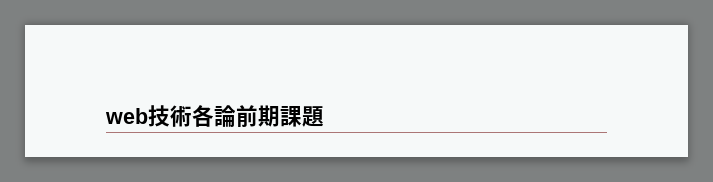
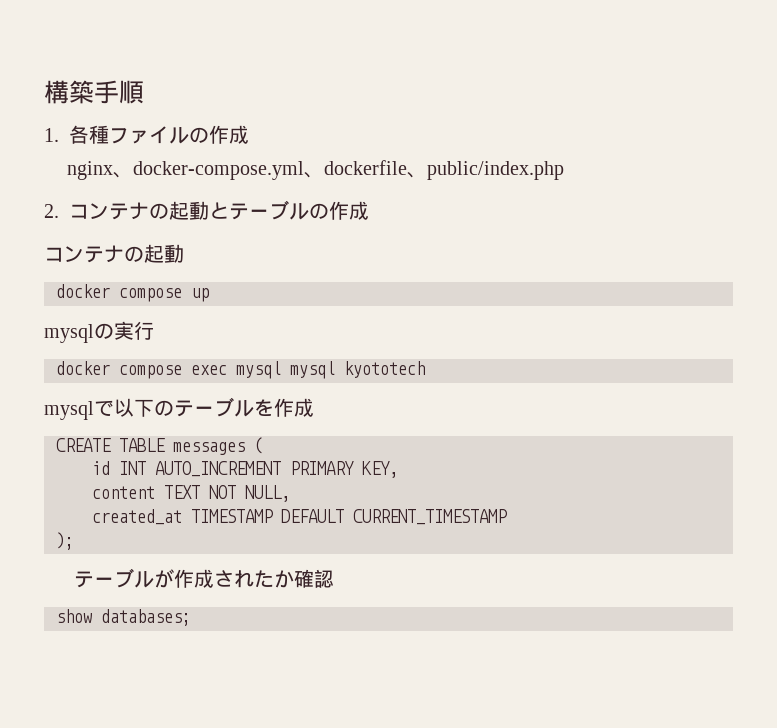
- web技術各論前期課題
+ 構築手順
+ 1.各種ファイルの作成
+ nginx、docker-compose.yml、dockerfile、public/index.php
+ 2.コンテナの起動とテーブルの作成
+ コンテナの起動
+ docker compose up
+ mysqlの実行
+ docker compose exec mysql mysql kyototech
+ mysqlで以下のテーブルを作成
+ CREATE TABLE messages (
+ id INT AUTO_INCREMENT PRIMARY KEY,
+ content TEXT NOT NULL,
+ created_at TIMESTAMP DEFAULT CURRENT_TIMESTAMP
+ );
+ テーブルが作成されたか確認
+ show databases;

